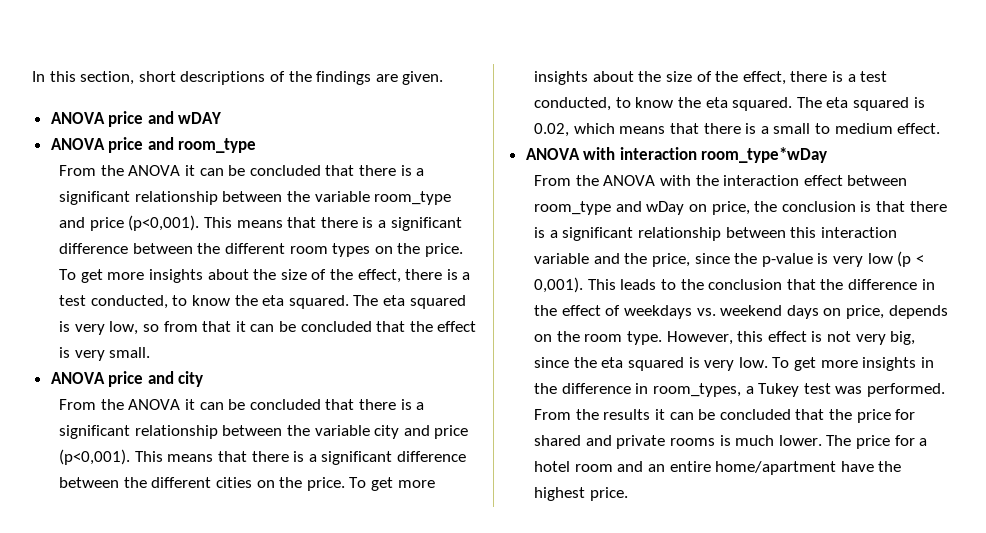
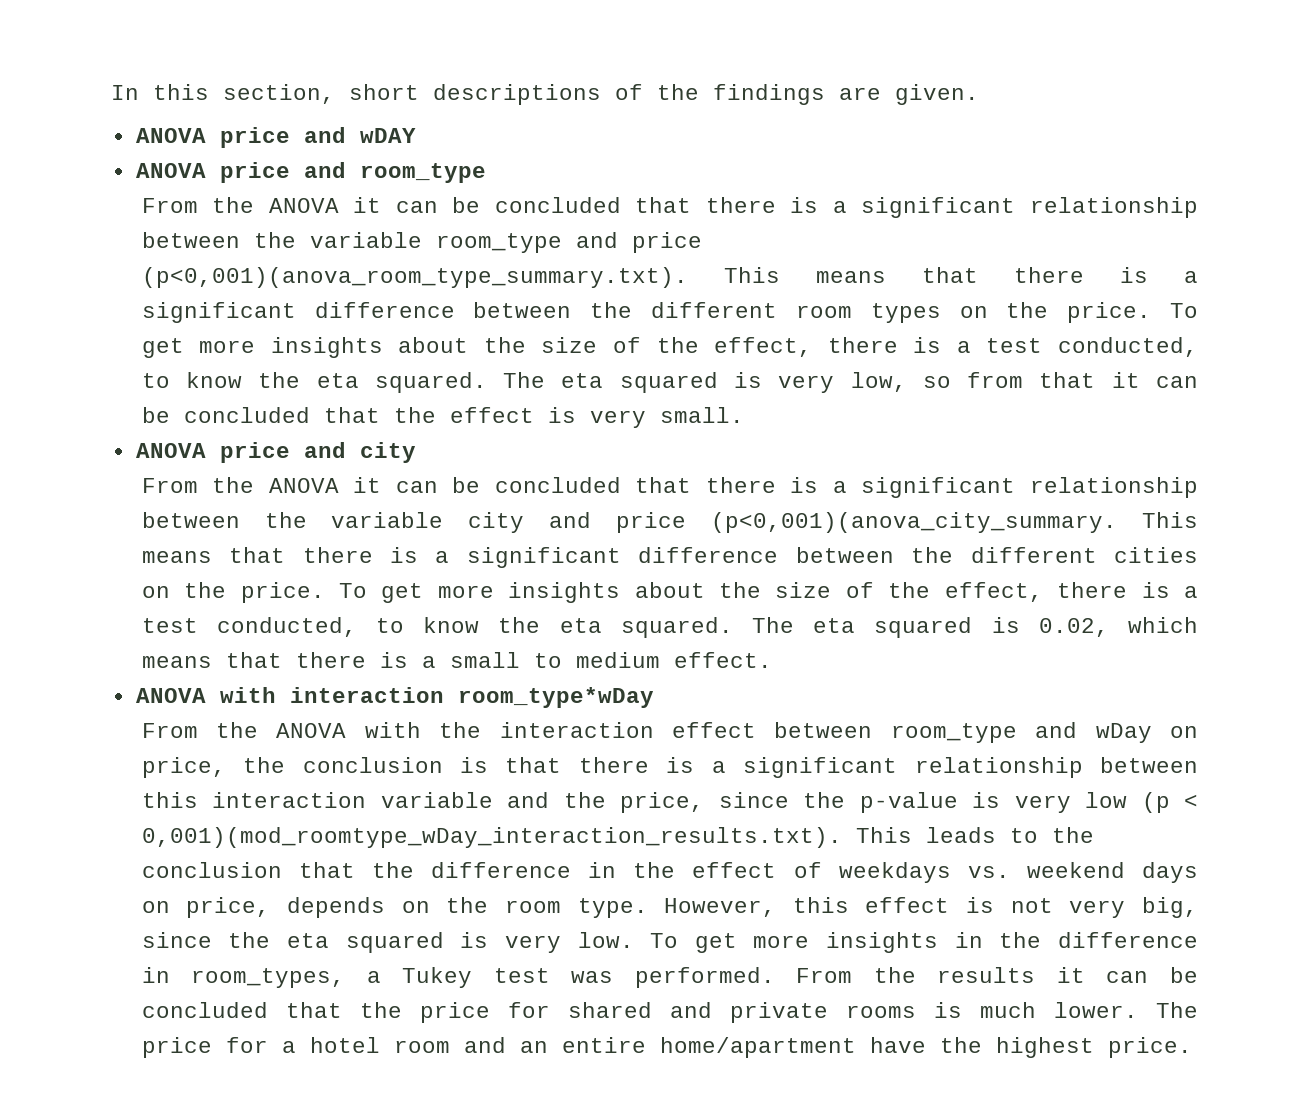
- From the ANOVA it can be concluded that there is a significant relationship between the variable room_type and price (p<0,001). This means that there is a significant difference between the different room types on the price.
+ From the ANOVA it can be concluded that there is a significant relationship between the variable room_type and price (p<0,001)(anova_room_type_summary.txt). This means that there is a significant difference between the different room types on the price.
- From the ANOVA it can be concluded that there is a significant relationship between the variable city and price (p<0,001).
+ From the ANOVA it can be concluded that there is a significant relationship between the variable city and price (p<0,001)(anova_city_summary.
- From the ANOVA with the interaction effect between room_type and wDay on price, the conclusion is that there is a significant relationship between this interaction variable and the price, since the p-value is very low (p < 0,001). This leads to the conclusion that the difference in the effect of weekdays vs. weekend days on price, depends on the room type.
+ From the ANOVA with the interaction effect between room_type and wDay on price, the conclusion is that there is a significant relationship between this interaction variable and the price, since the p-value is very low (p < 0,001)(mod_roomtype_wDay_interaction_results.txt). This leads to the conclusion that the difference in the effect of weekdays vs. weekend days on price, depends on the room type.

